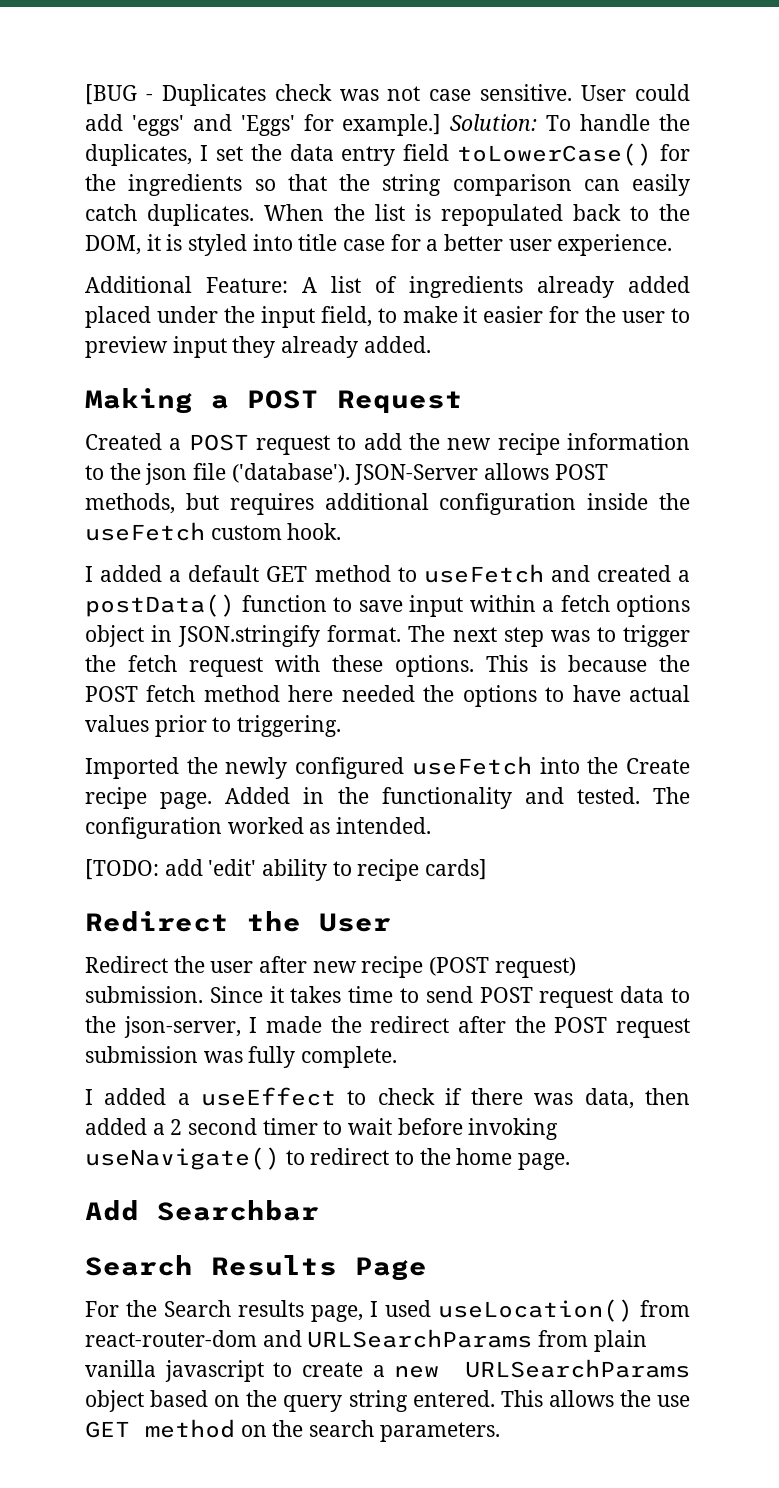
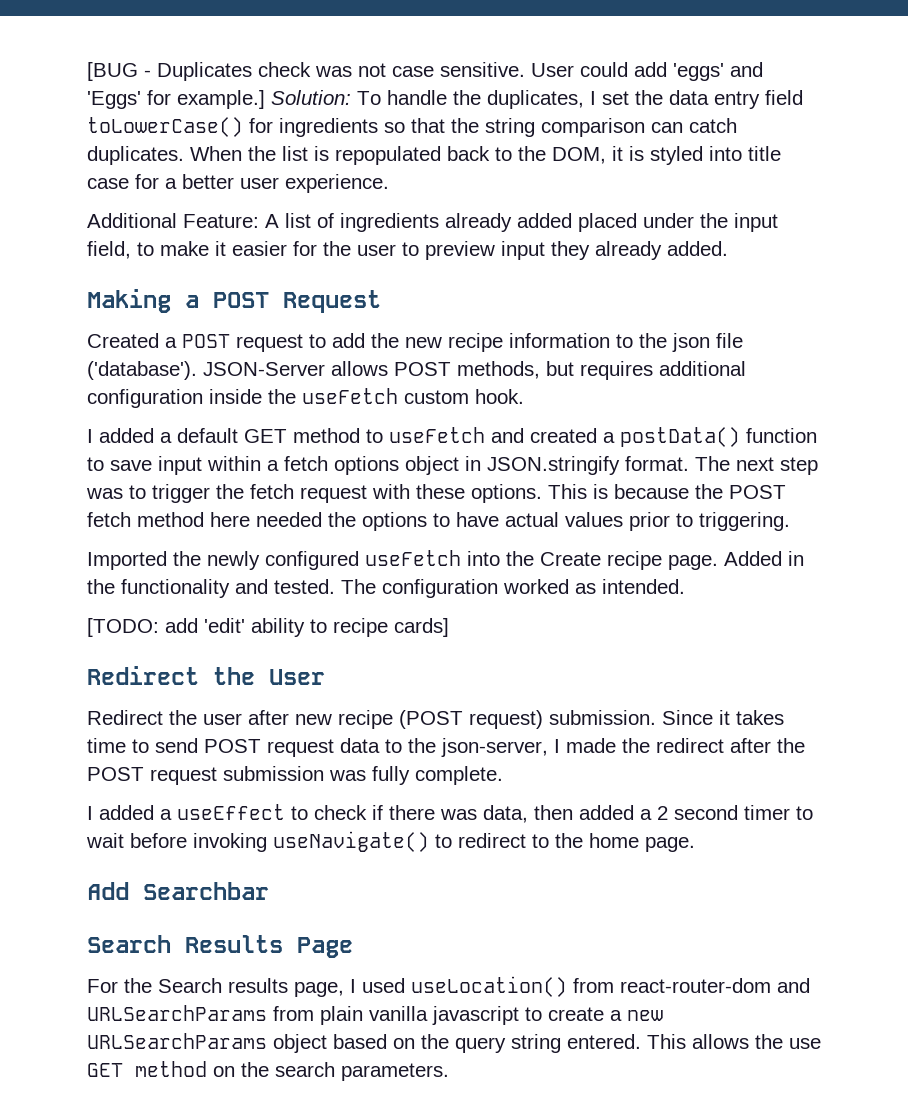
- Solution: To handle the duplicates, I set the data entry field toLowerCase() for the ingredients so that the string comparison can easily catch duplicates.
+ Solution: To handle the duplicates, I set the data entry field toLowerCase() for ingredients so that the string comparison can catch duplicates.

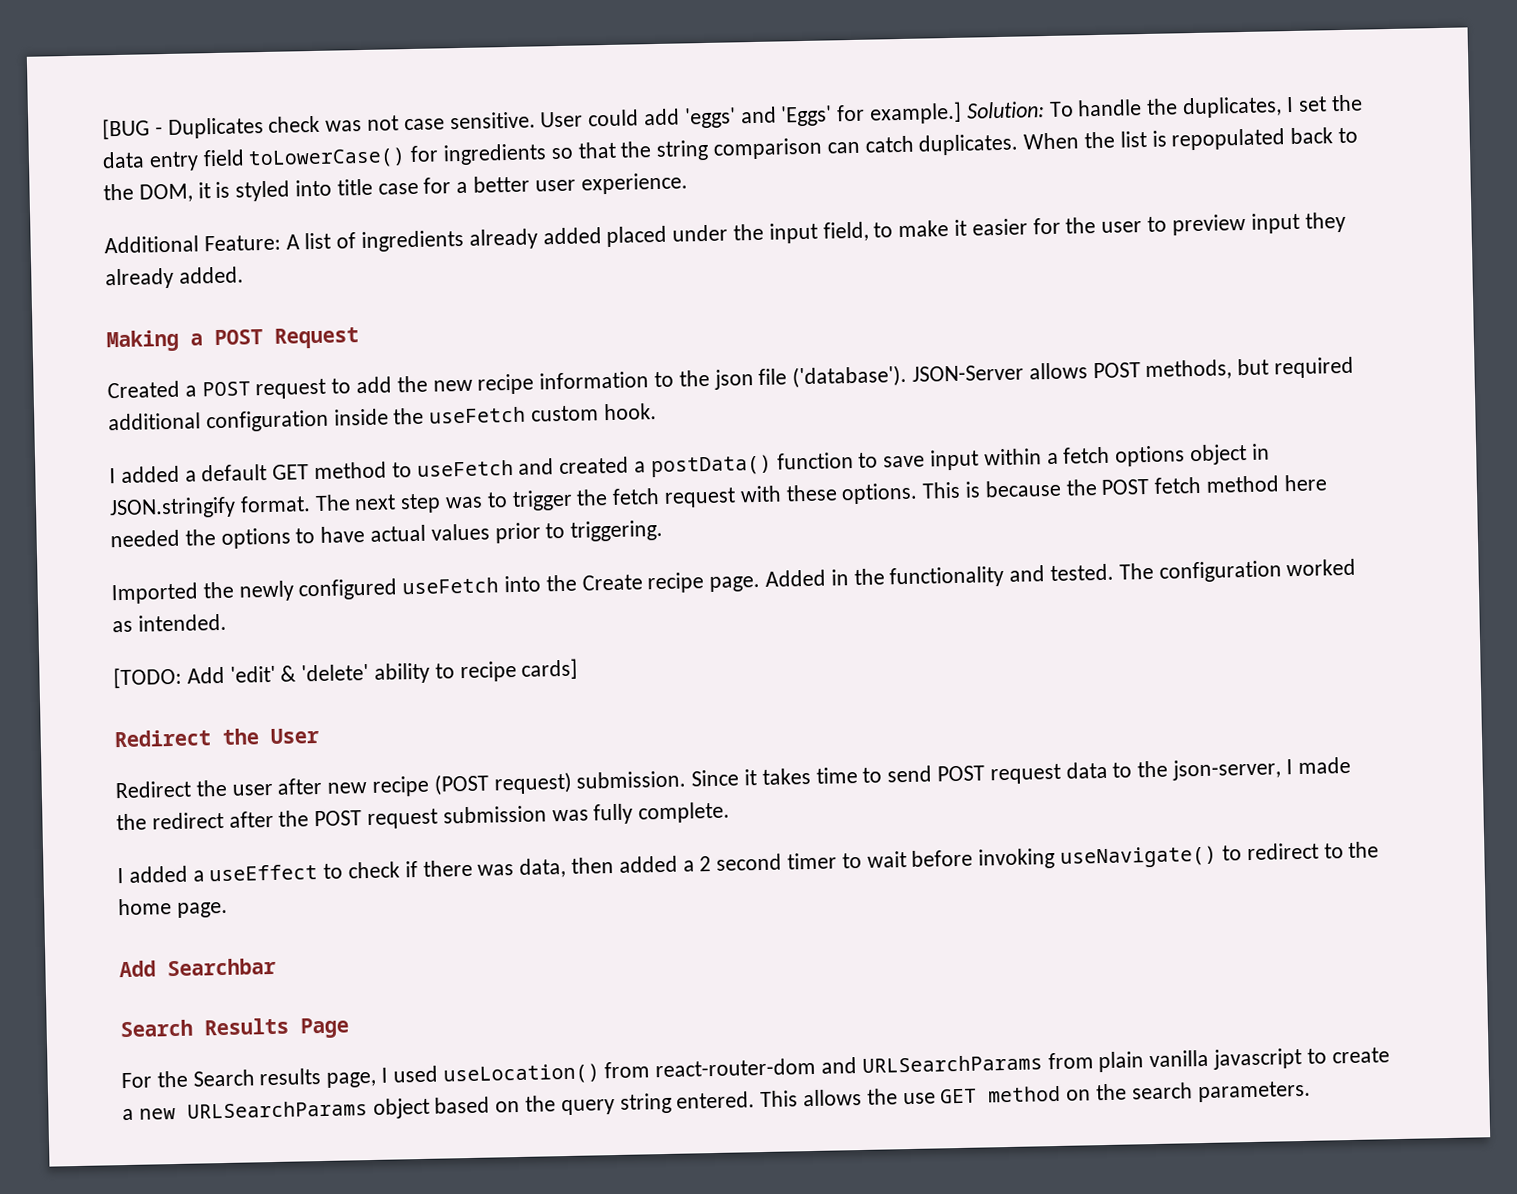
- JSON-Server allows POST methods, but requires additional configuration inside the useFetch custom hook.
+ JSON-Server allows POST methods, but required additional configuration inside the useFetch custom hook.
- [TODO: add 'edit' ability to recipe cards]
+ [TODO: Add 'edit' & 'delete' ability to recipe cards]

